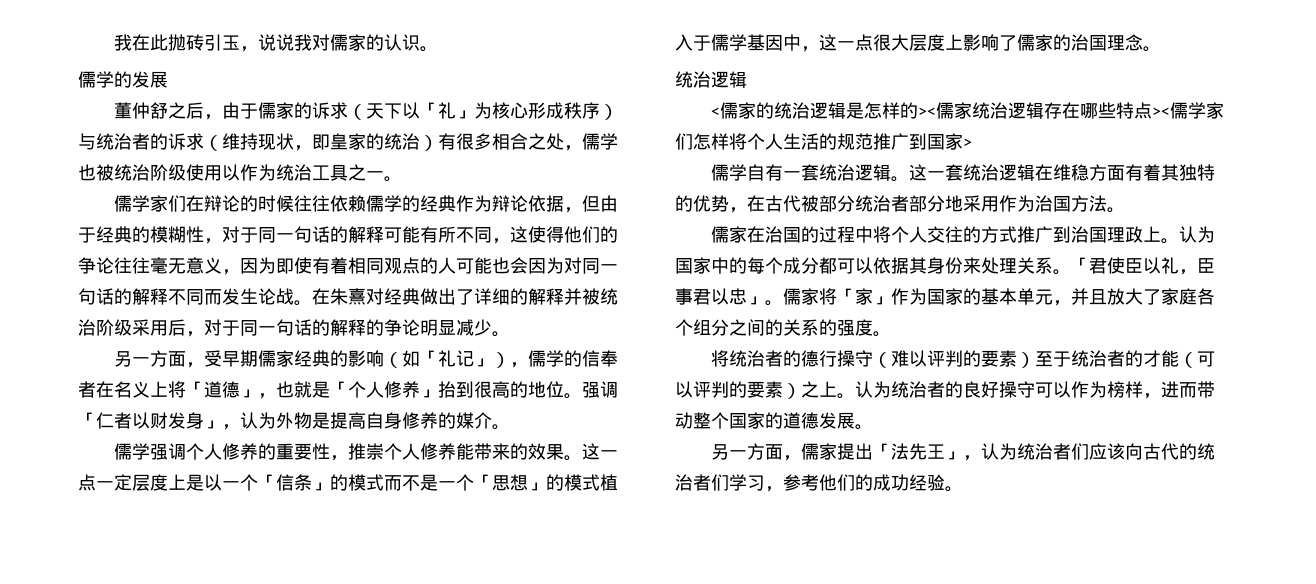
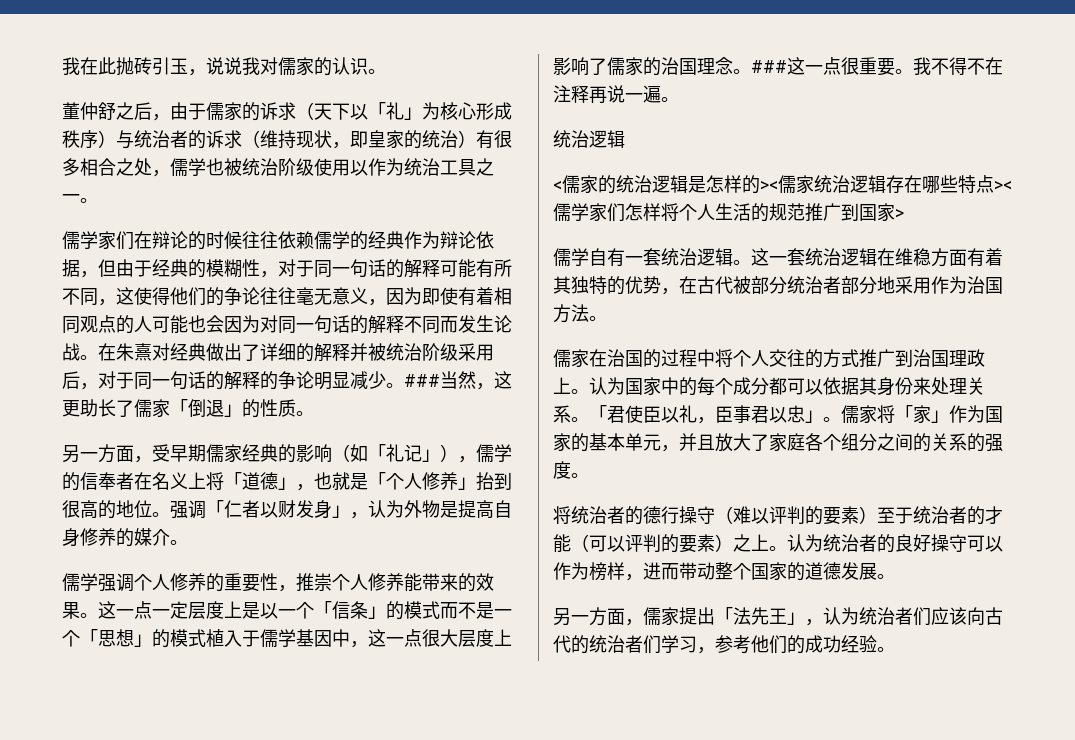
- 儒学的发展
+ ###当然，这更助长了儒家「倒退」的性质。
+ ###这一点很重要。我不得不在注释再说一遍。

